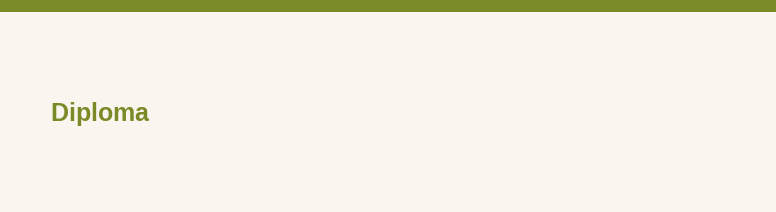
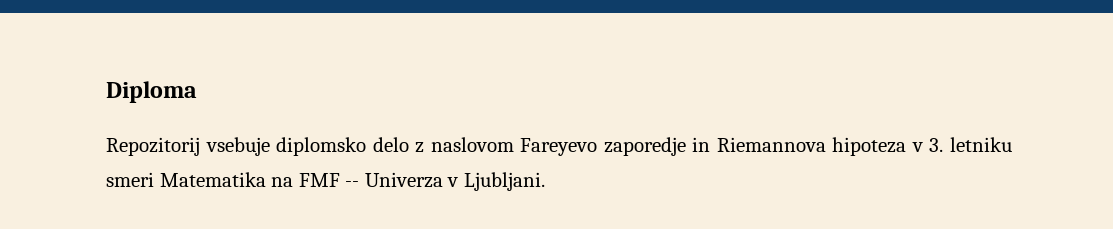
+ Repozitorij vsebuje diplomsko delo z naslovom Fareyevo zaporedje in Riemannova hipoteza v 3. letniku smeri Matematika na FMF -- Univerza v Ljubljani.

